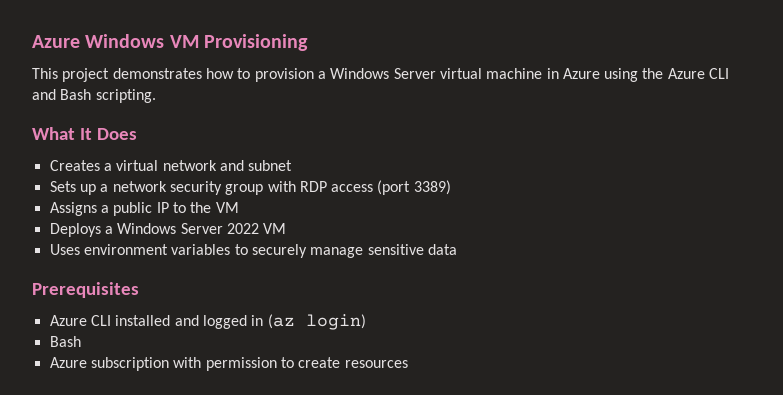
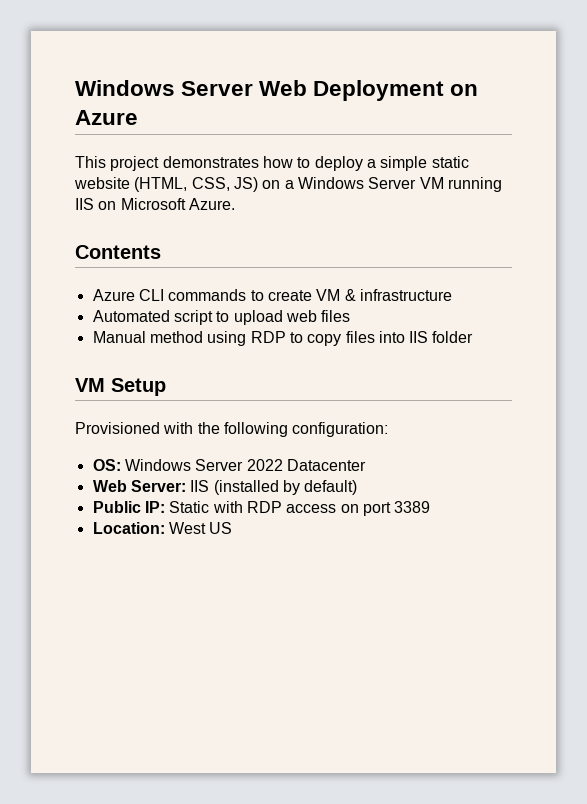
- Azure Windows VM Provisioning
+ Windows Server Web Deployment on Azure
- This project demonstrates how to provision a Windows Server virtual machine in Azure using the Azure CLI and Bash scripting.
- What It Does
- Creates a virtual network and subnet
- Sets up a network security group with RDP access (port 3389)
- Assigns a public IP to the VM
- Deploys a Windows Server 2022 VM
- Uses environment variables to securely manage sensitive data
- Prerequisites
- Azure CLI installed and logged in (az login)
- Bash
- Azure subscription with permission to create resources
+ This project demonstrates how to deploy a simple static website (HTML, CSS, JS) on a Windows Server VM running IIS on Microsoft Azure.
+ Contents
+ Azure CLI commands to create VM & infrastructure
+ Automated script to upload web files
+ Manual method using RDP to copy files into IIS folder
+ VM Setup
+ Provisioned with the following configuration:
+ OS: Windows Server 2022 Datacenter
+ Web Server: IIS (installed by default)
+ Public IP: Static with RDP access on port 3389
+ Location: West US

